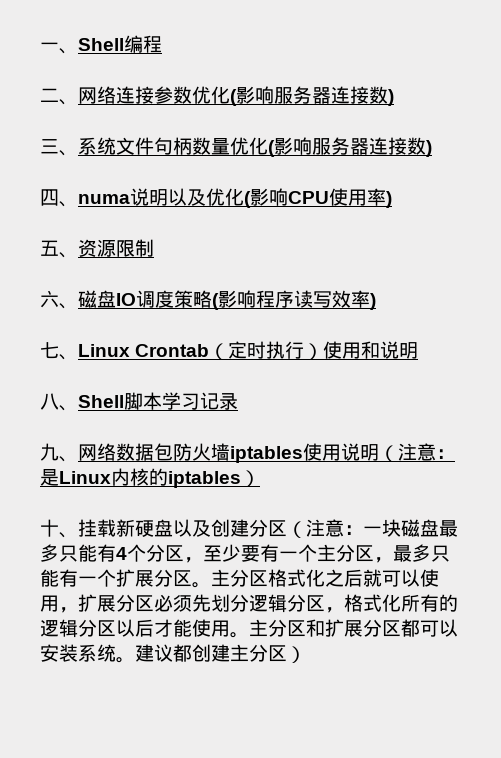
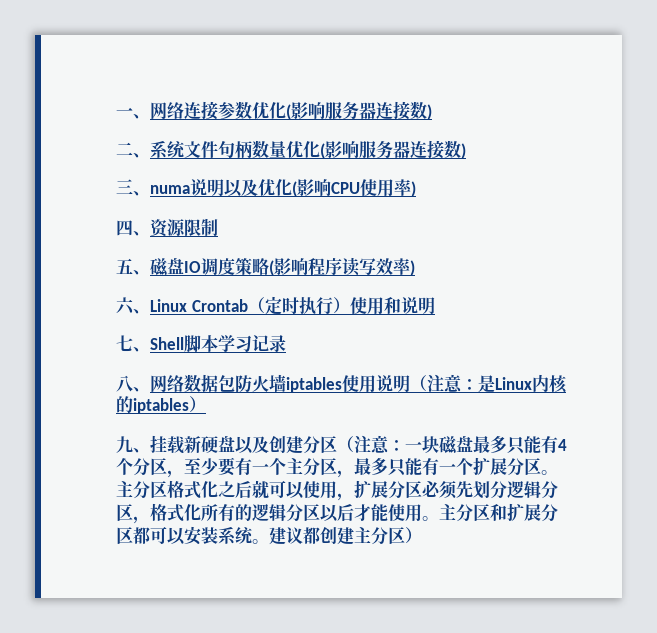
- 一、Shell编程
- 二、网络连接参数优化(影响服务器连接数)
+ 一、网络连接参数优化(影响服务器连接数)
- 三、系统文件句柄数量优化(影响服务器连接数)
+ 二、系统文件句柄数量优化(影响服务器连接数)
- 四、numa说明以及优化(影响CPU使用率)
+ 三、numa说明以及优化(影响CPU使用率)
- 五、资源限制
+ 四、资源限制
- 六、磁盘IO调度策略(影响程序读写效率)
+ 五、磁盘IO调度策略(影响程序读写效率)
- 七、Linux Crontab（定时执行）使用和说明
+ 六、Linux Crontab（定时执行）使用和说明
- 八、Shell脚本学习记录
+ 七、Shell脚本学习记录
- 九、网络数据包防火墙iptables使用说明（注意：是Linux内核的iptables）
+ 八、网络数据包防火墙iptables使用说明（注意：是Linux内核的iptables）
- 十、挂载新硬盘以及创建分区（注意：一块磁盘最多只能有4个分区，至少要有一个主分区，最多只能有一个扩展分区。
+ 九、挂载新硬盘以及创建分区（注意：一块磁盘最多只能有4个分区，至少要有一个主分区，最多只能有一个扩展分区。

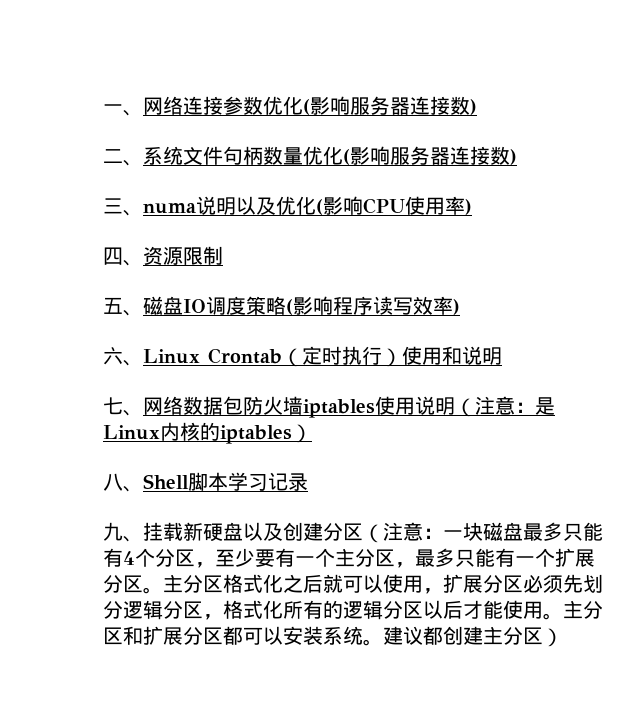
- 七、Shell脚本学习记录
- 八、网络数据包防火墙iptables使用说明（注意：是Linux内核的iptables）
+ 七、网络数据包防火墙iptables使用说明（注意：是Linux内核的iptables）
+ 八、Shell脚本学习记录

